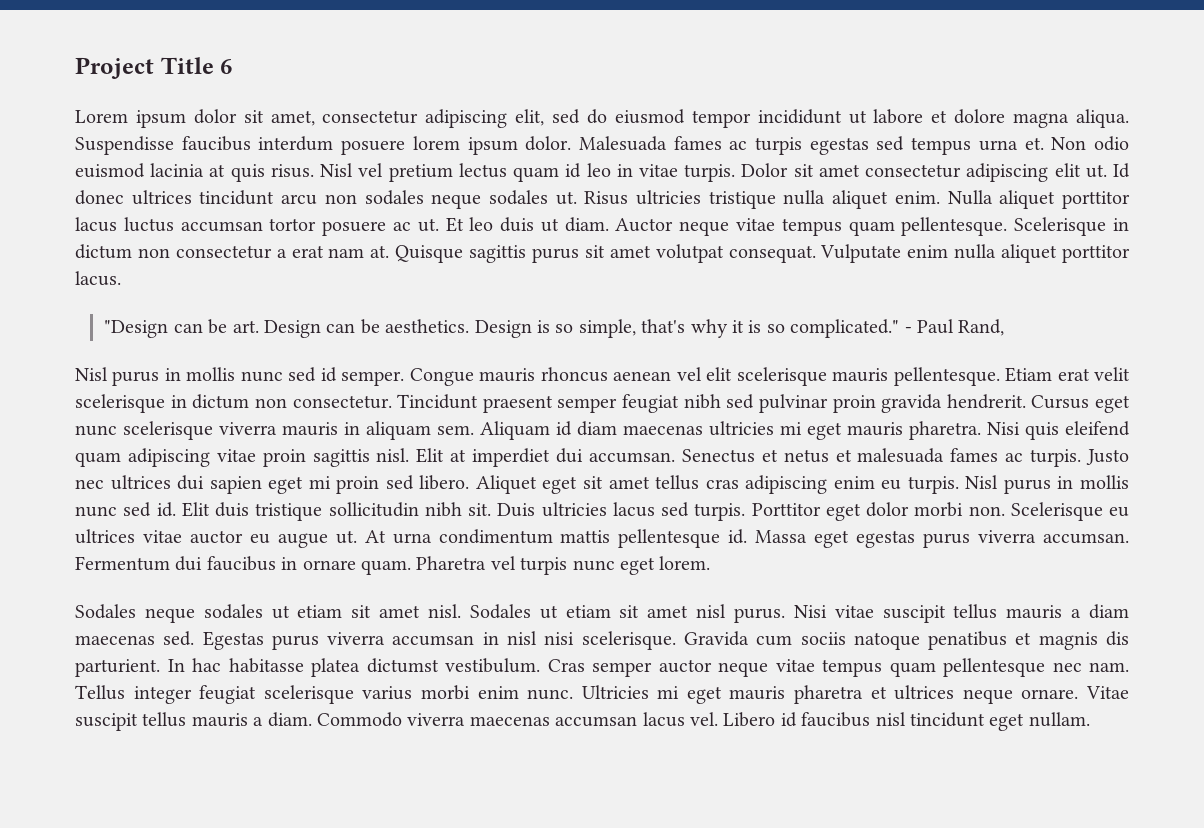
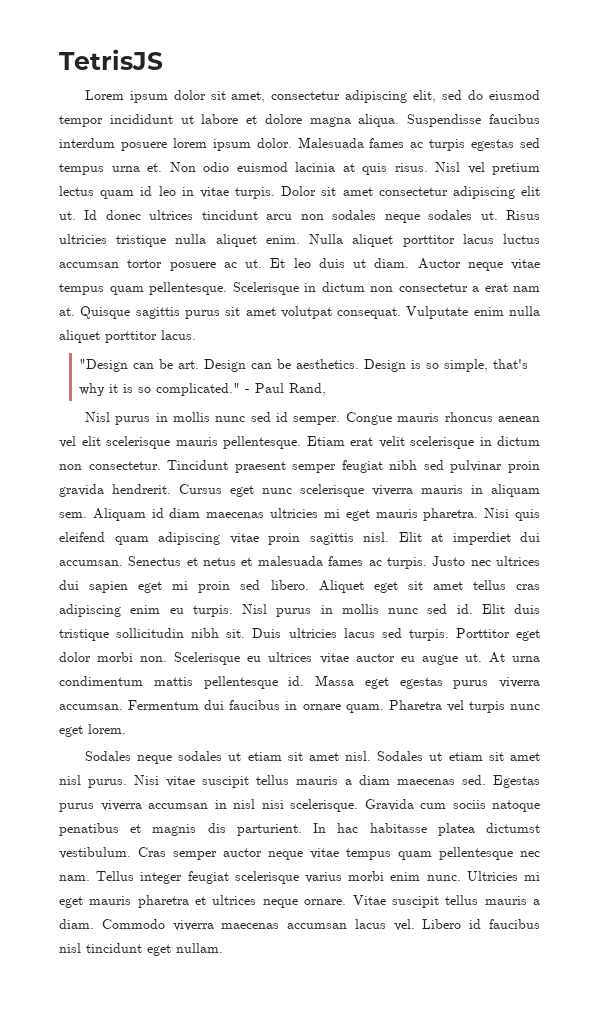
- Project Title 6
+ TetrisJS

